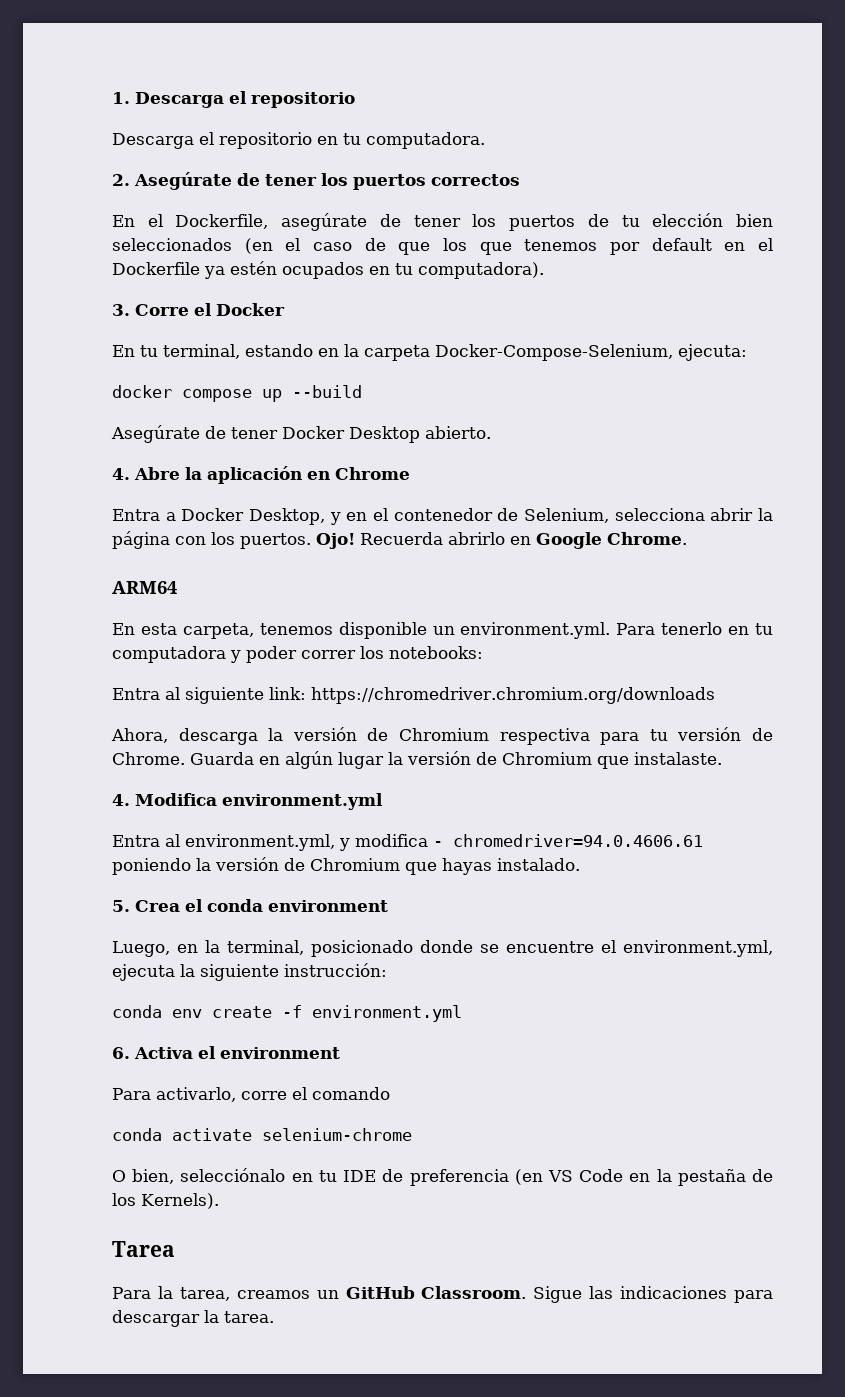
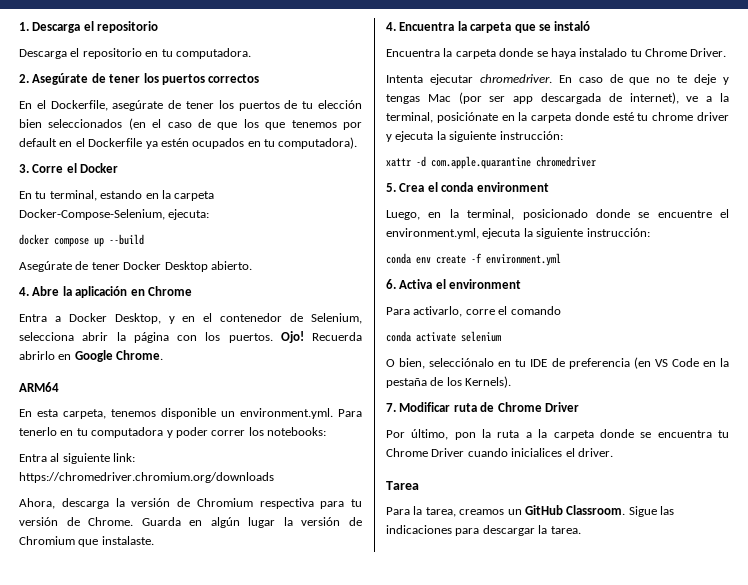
- 4. Modifica environment.yml
- Entra al environment.yml, y modifica - chromedriver=94.0.4606.61 poniendo la versión de Chromium que hayas instalado.
+ 4. Encuentra la carpeta que se instaló
+ Encuentra la carpeta donde se haya instalado tu Chrome Driver.
+ Intenta ejecutar chromedriver. En caso de que no te deje y tengas Mac (por ser app descargada de internet), ve a la terminal, posiciónate en la carpeta donde esté tu chrome driver y ejecuta la siguiente instrucción:
+ xattr -d com.apple.quarantine chromedriver
- conda activate selenium-chrome
+ conda activate selenium
+ 7. Modificar ruta de Chrome Driver
+ Por último, pon la ruta a la carpeta donde se encuentra tu Chrome Driver cuando inicialices el driver.

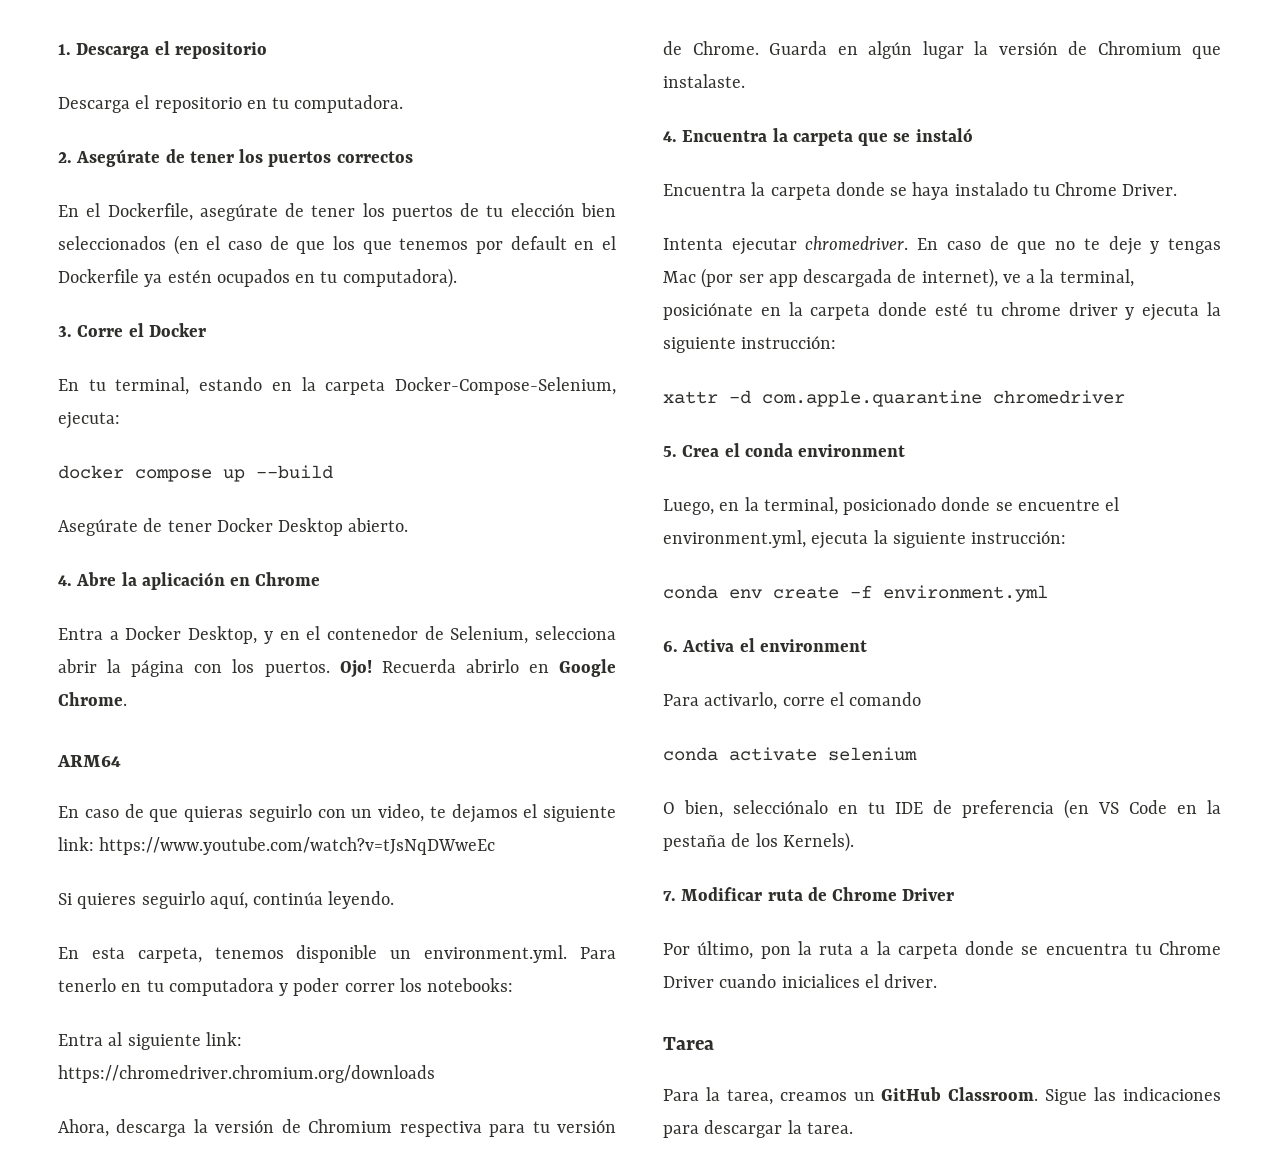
+ En caso de que quieras seguirlo con un video, te dejamos el siguiente link: https://www.youtube.com/watch?v=tJsNqDWweEc
+ Si quieres seguirlo aquí, continúa leyendo.

